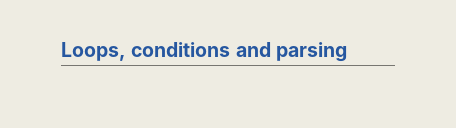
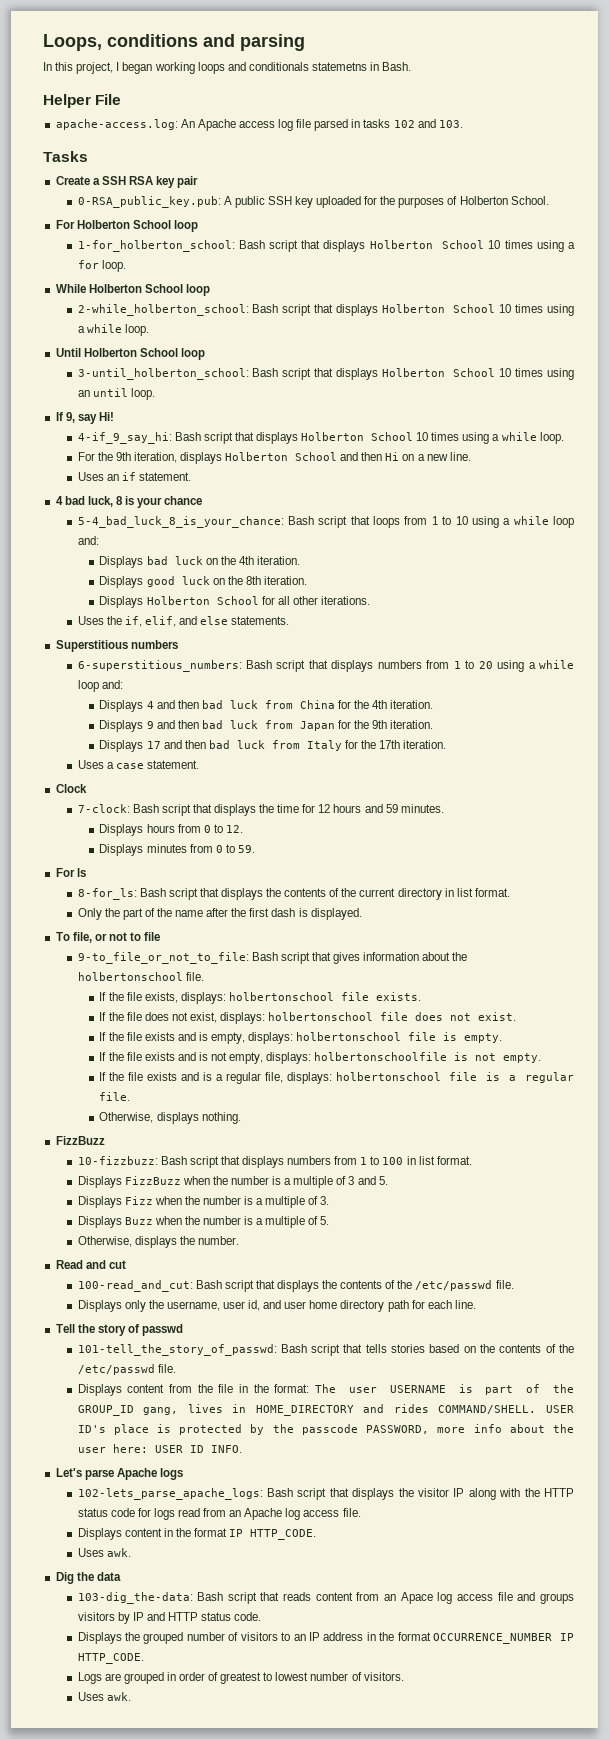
+ In this project, I began working loops and conditionals statemetns in Bash.
+ Helper File
+ apache-access.log: An Apache access log file parsed in tasks 102 and 103.
+ Tasks
+ Create a SSH RSA key pair
+ 0-RSA_public_key.pub: A public SSH key uploaded for the purposes of Holberton School.
+ For Holberton School loop
+ 1-for_holberton_school: Bash script that displays Holberton School 10 times using a for loop.
+ While Holberton School loop
+ 2-while_holberton_school: Bash script that displays Holberton School 10 times using a while loop.
+ Until Holberton School loop
+ 3-until_holberton_school: Bash script that displays Holberton School 10 times using an until loop.
+ If 9, say Hi!
+ 4-if_9_say_hi: Bash script that displays Holberton School 10 times using a while loop.
+ For the 9th iteration, displays Holberton School and then Hi on a new line.
+ Uses an if statement.
+ 4 bad luck, 8 is your chance
+ 5-4_bad_luck_8_is_your_chance: Bash script that loops from 1 to 10 using a while loop and:
+ Displays bad luck on the 4th iteration.
+ Displays good luck on the 8th iteration.
+ Displays Holberton School for all other iterations.
+ Uses the if, elif, and else statements.
+ Superstitious numbers
+ 6-superstitious_numbers: Bash script that displays numbers from 1 to 20 using a while loop and:
+ Displays 4 and then bad luck from China for the 4th iteration.
+ Displays 9 and then bad luck from Japan for the 9th iteration.
+ Displays 17 and then bad luck from Italy for the 17th iteration.
+ Uses a case statement.
+ Clock
+ 7-clock: Bash script that displays the time for 12 hours and 59 minutes.
+ Displays hours from 0 to 12.
+ Displays minutes from 0 to 59.
+ For ls
+ 8-for_ls: Bash script that displays the contents of the current directory in list format.
+ Only the part of the name after the first dash is displayed.
+ To file, or not to file
+ 9-to_file_or_not_to_file: Bash script that gives information about the holbertonschool file.
+ If the file exists, displays: holbertonschool file exists.
+ If the file does not exist, displays: holbertonschool file does not exist.
+ If the file exists and is empty, displays: holbertonschool file is empty.
+ If the file exists and is not empty, displays: holbertonschoolfile is not empty.
+ If the file exists and is a regular file, displays: holbertonschool file is a regular file.
+ Otherwise, displays nothing.
+ FizzBuzz
+ 10-fizzbuzz: Bash script that displays numbers from 1 to 100 in list format.
+ Displays FizzBuzz when the number is a multiple of 3 and 5.
+ Displays Fizz when the number is a multiple of 3.
+ Displays Buzz when the number is a multiple of 5.
+ Otherwise, displays the number.
+ Read and cut
+ 100-read_and_cut: Bash script that displays the contents of the /etc/passwd file.
+ Displays only the username, user id, and user home directory path for each line.
+ Tell the story of passwd
+ 101-tell_the_story_of_passwd: Bash script that tells stories based on the contents of the /etc/passwd file.
+ Displays content from the file in the format: The user USERNAME is part of the GROUP_ID gang, lives in HOME_DIRECTORY and rides COMMAND/SHELL. USER ID's place is protected by the passcode PASSWORD, more info about the user here: USER ID INFO.
+ Let's parse Apache logs
+ 102-lets_parse_apache_logs: Bash script that displays the visitor IP along with the HTTP status code for logs read from an Apache log access file.
+ Displays content in the format IP HTTP_CODE.
+ Uses awk.
+ Dig the data
+ 103-dig_the-data: Bash script that reads content from an Apace log access file and groups visitors by IP and HTTP status code.
+ Displays the grouped number of visitors to an IP address in the format OCCURRENCE_NUMBER IP HTTP_CODE.
+ Logs are grouped in order of greatest to lowest number of visitors.
+ Uses awk.

